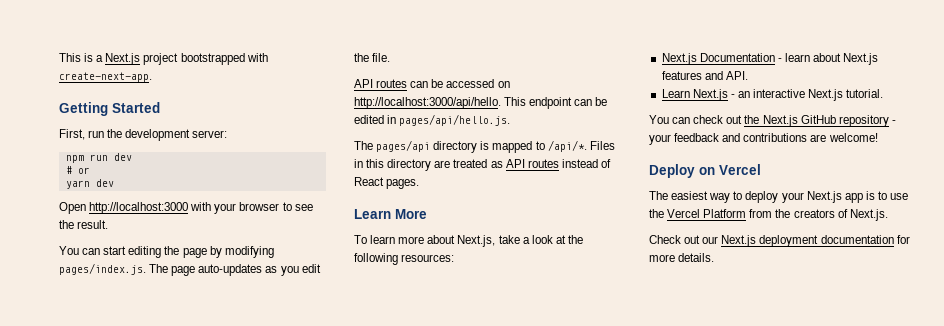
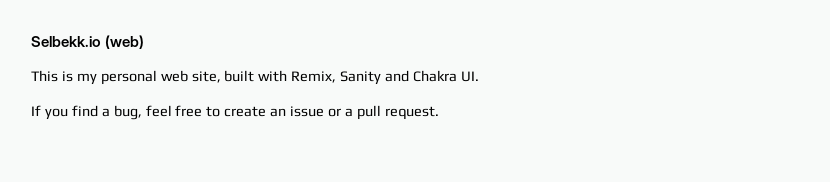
- This is a Next.js project bootstrapped with create-next-app.
- Getting Started
- First, run the development server:
- npm run dev
- # or
- yarn dev
- Open http://localhost:3000 with your browser to see the result.
- You can start editing the page by modifying pages/index.js. The page auto-updates as you edit the file.
- API routes can be accessed on http://localhost:3000/api/hello. This endpoint can be edited in pages/api/hello.js.
- The pages/api directory is mapped to /api/*. Files in this directory are treated as API routes instead of React pages.
- Learn More
- To learn more about Next.js, take a look at the following resources:
- Next.js Documentation - learn about Next.js features and API.
- Learn Next.js - an interactive Next.js tutorial.
- You can check out the Next.js GitHub repository - your feedback and contributions are welcome!
- Deploy on Vercel
- The easiest way to deploy your Next.js app is to use the Vercel Platform from the creators of Next.js.
- Check out our Next.js deployment documentation for more details.
+ Selbekk.io (web)
+ This is my personal web site, built with Remix, Sanity and Chakra UI.
+ If you find a bug, feel free to create an issue or a pull request.

